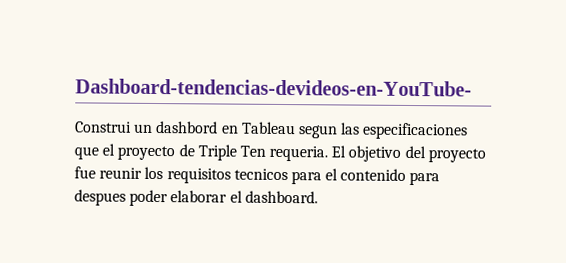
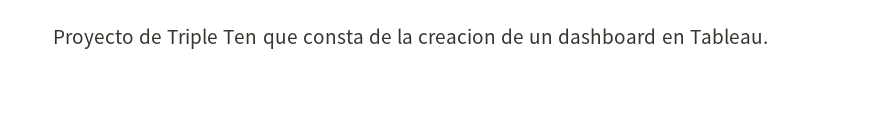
- Dashboard-tendencias-devideos-en-YouTube-
- Construi un dashbord en Tableau segun las especificaciones que el proyecto de Triple Ten requeria. El objetivo del proyecto fue reunir los requisitos tecnicos para el contenido para despues poder elaborar el dashboard.
+ Proyecto de Triple Ten que consta de la creacion de un dashboard en Tableau.

